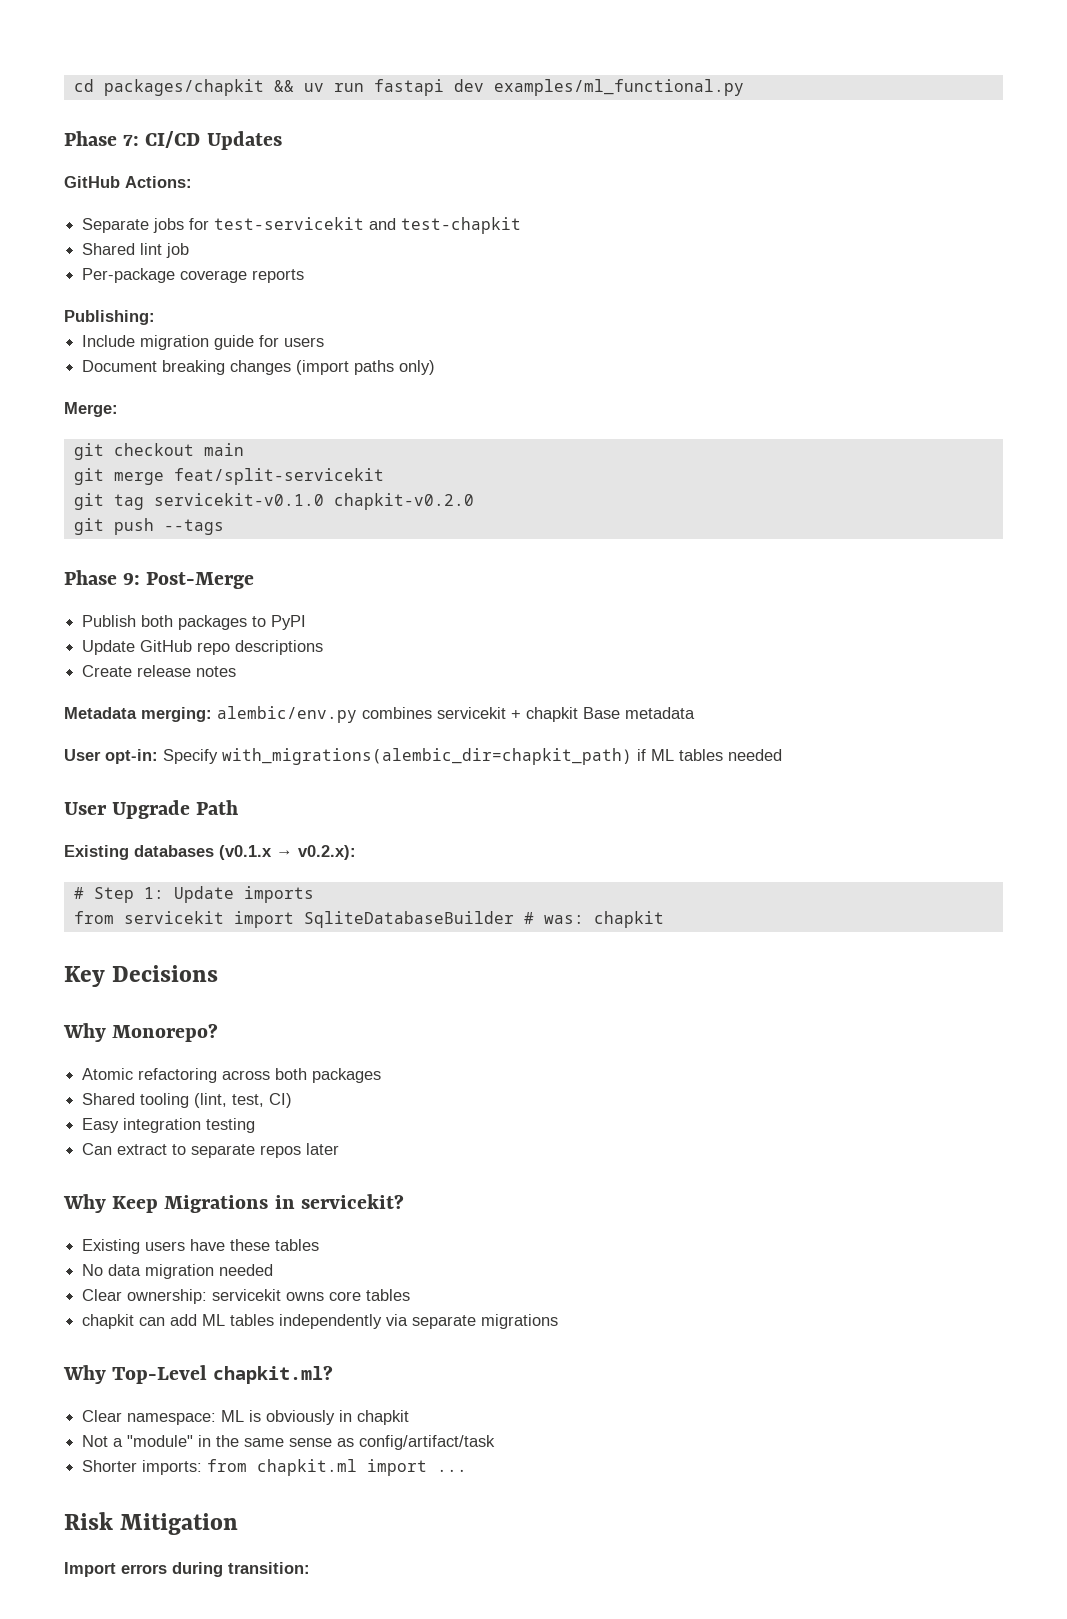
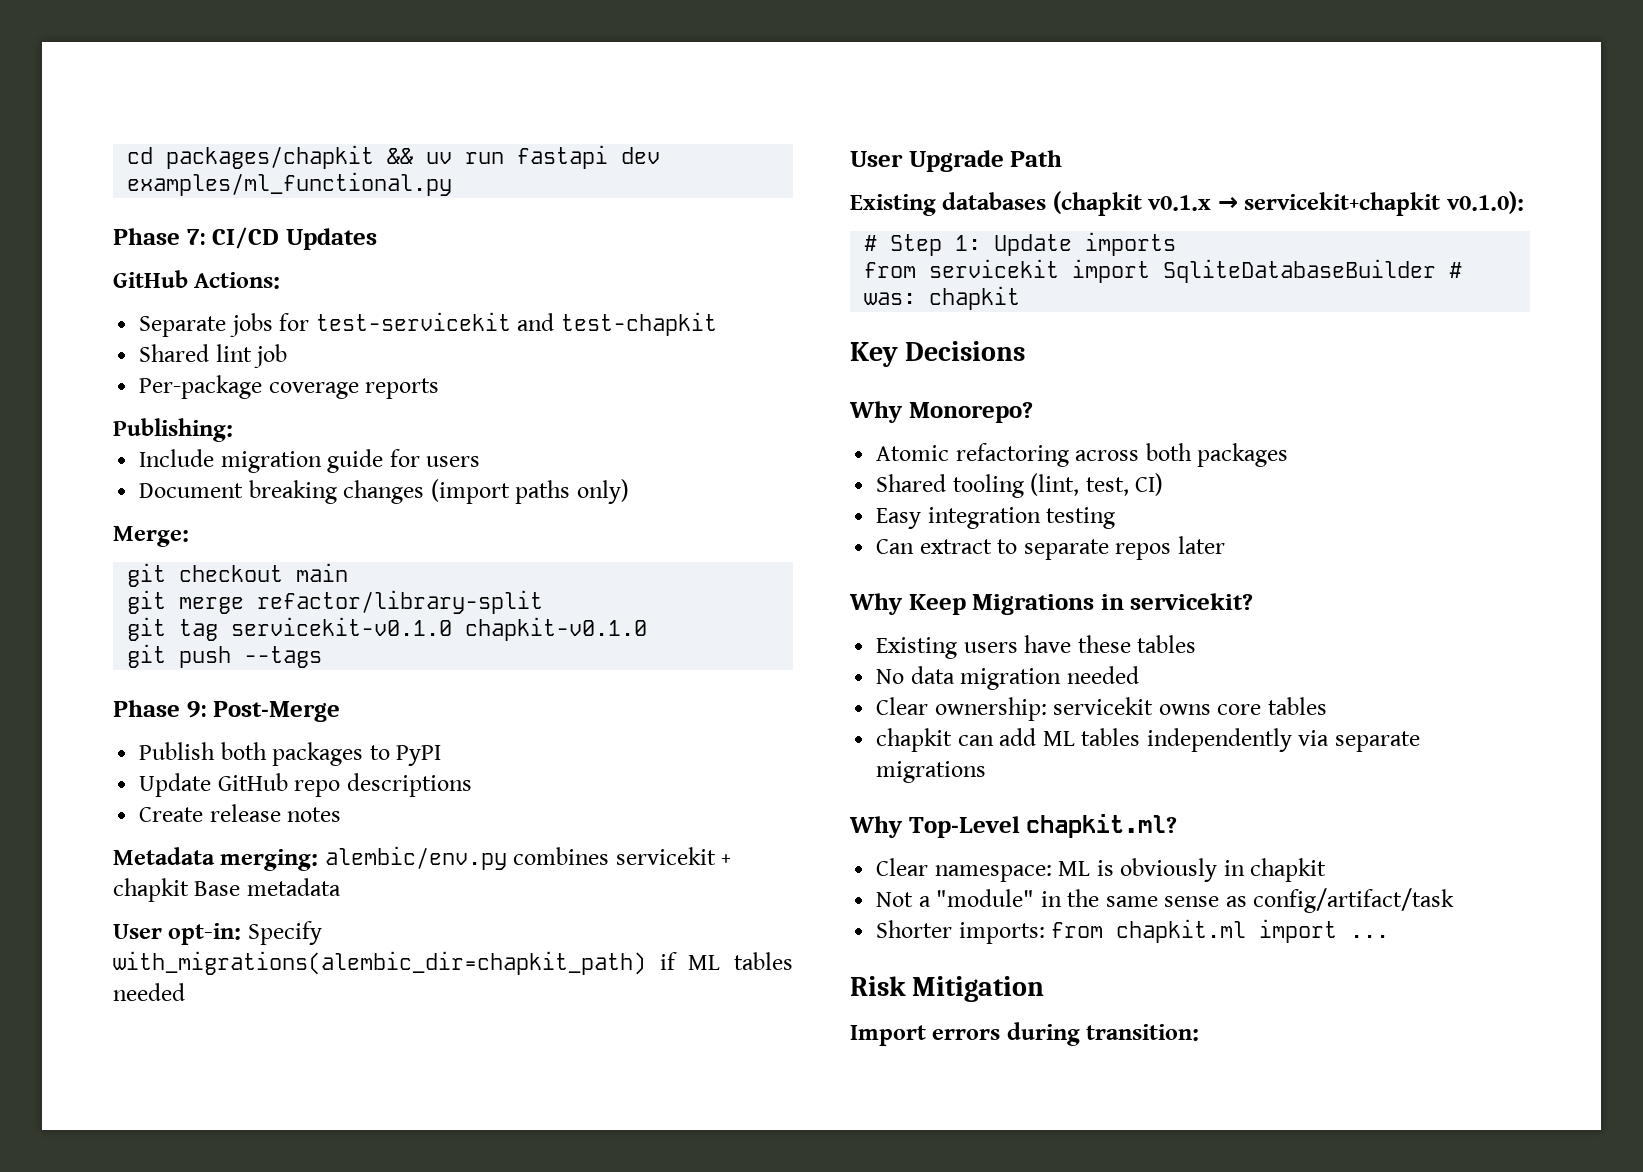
- git merge feat/split-servicekit
+ git merge refactor/library-split
- git tag servicekit-v0.1.0 chapkit-v0.2.0
+ git tag servicekit-v0.1.0 chapkit-v0.1.0
- Existing databases (v0.1.x → v0.2.x):
+ Existing databases (chapkit v0.1.x → servicekit+chapkit v0.1.0):

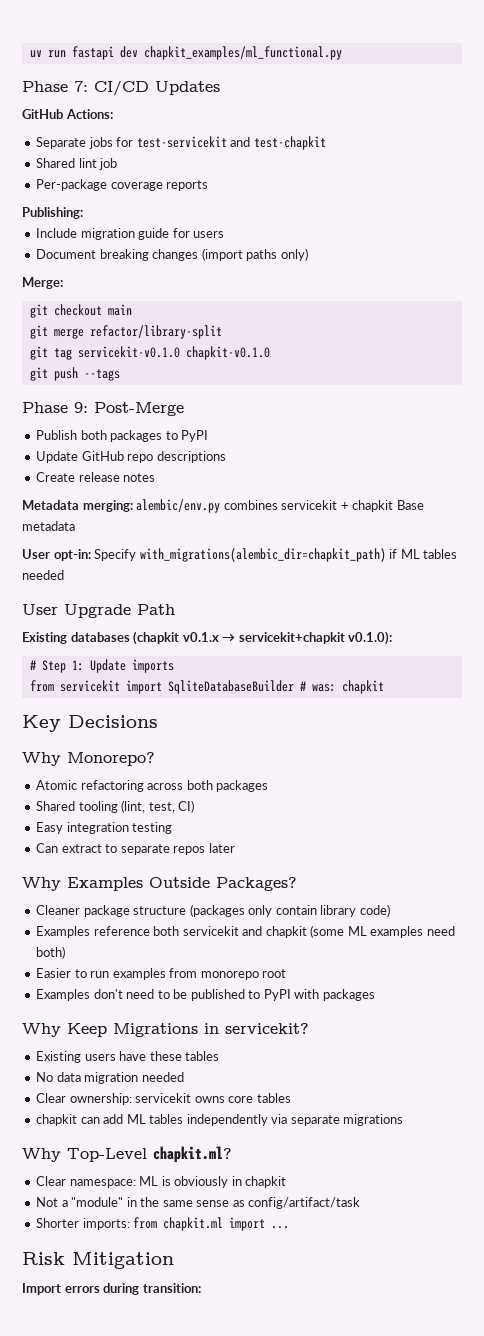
- cd packages/chapkit && uv run fastapi dev examples/ml_functional.py
+ uv run fastapi dev chapkit_examples/ml_functional.py
+ Why Examples Outside Packages?
+ Cleaner package structure (packages only contain library code)
+ Examples reference both servicekit and chapkit (some ML examples need both)
+ Easier to run examples from monorepo root
+ Examples don't need to be published to PyPI with packages

